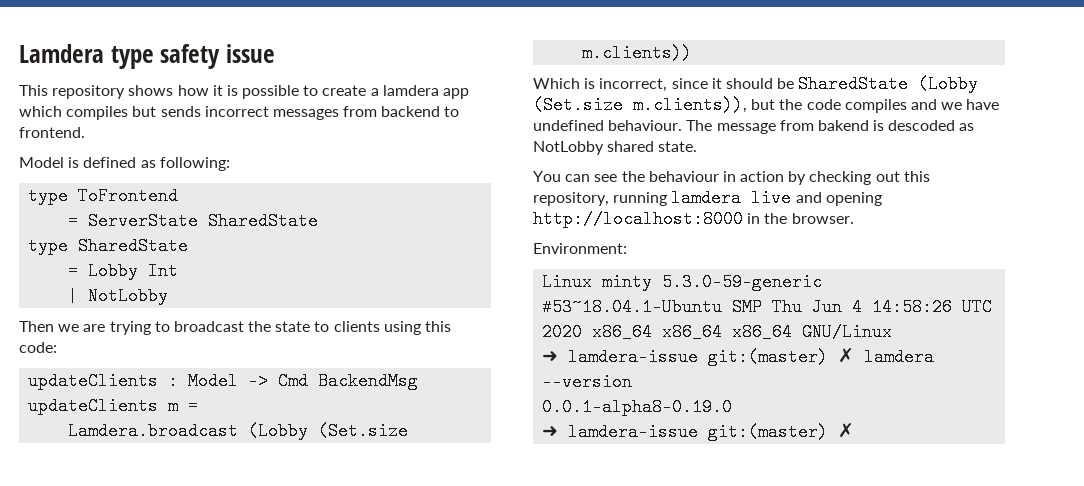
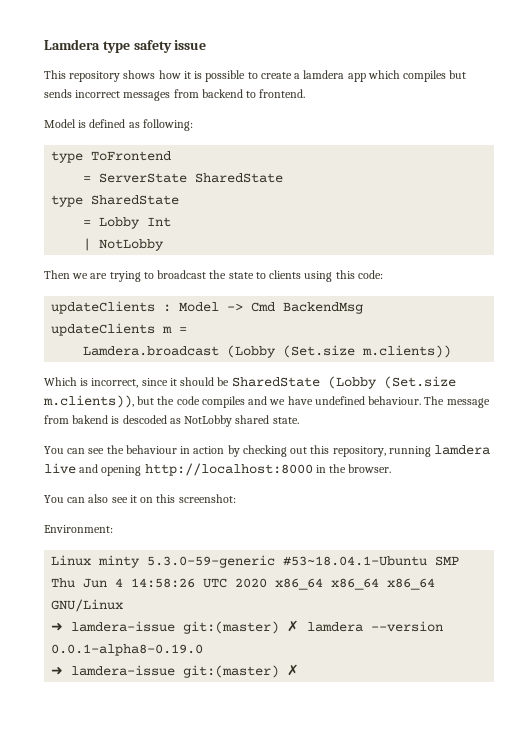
+ You can also see it on this screenshot:

